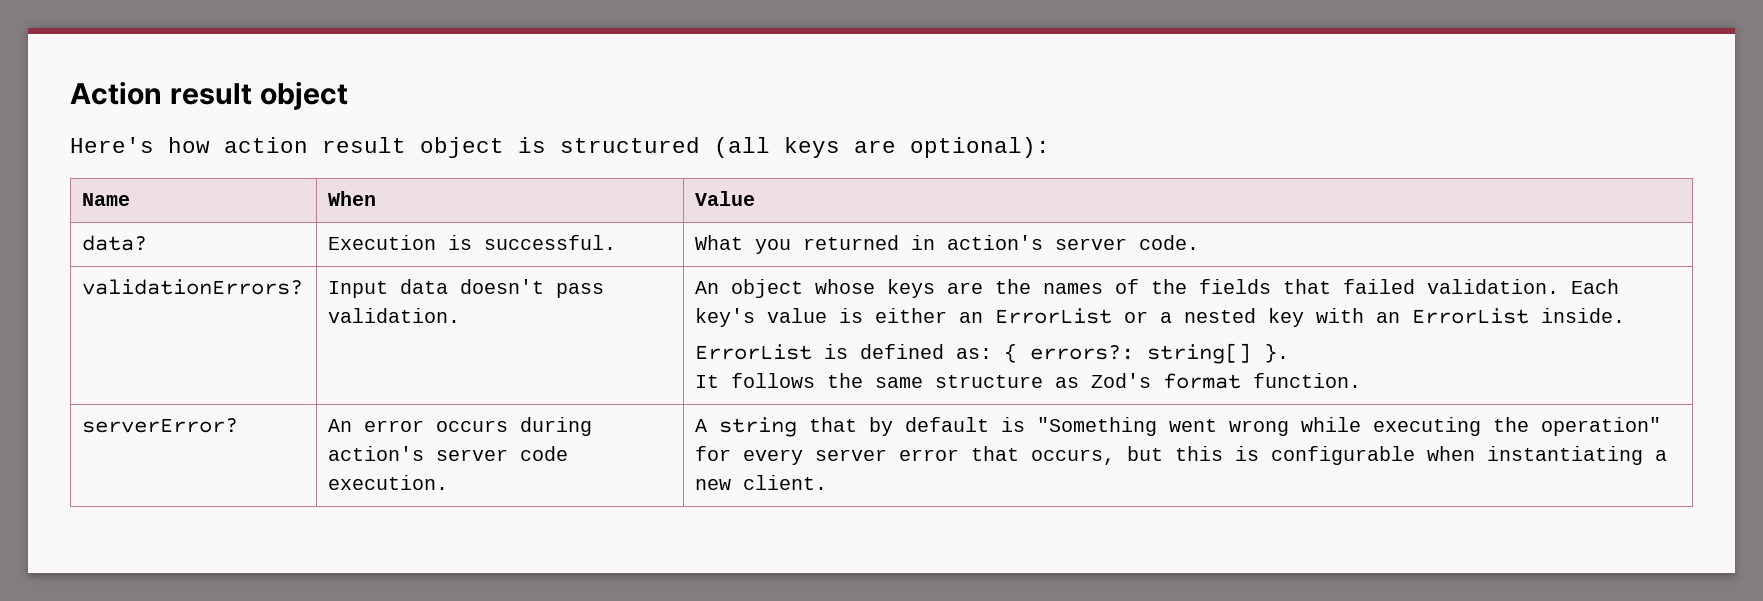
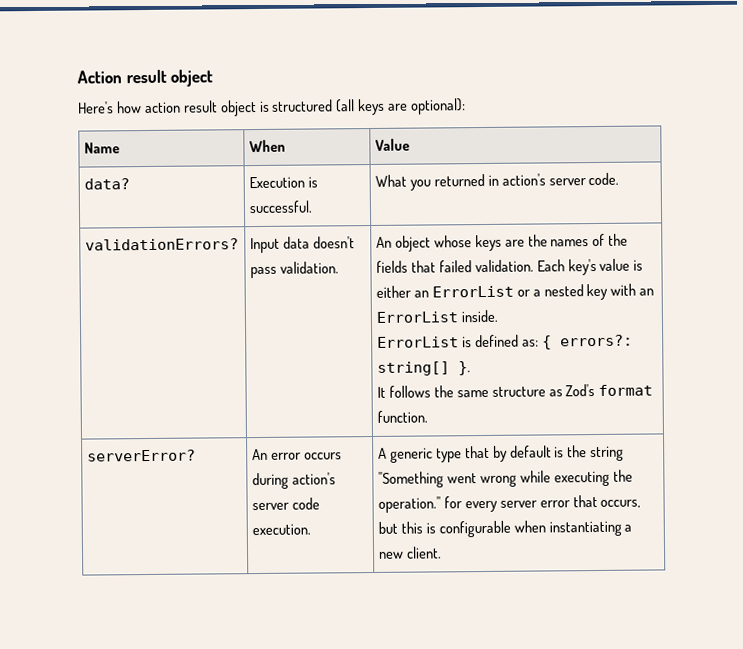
- serverError? | An error occurs during action's server code execution. | A string that by default is "Something went wrong while executing the operation" for every server error that occurs, but this is configurable when instantiating a new client.
+ serverError? | An error occurs during action's server code execution. | A generic type that by default is the string "Something went wrong while executing the operation." for every server error that occurs, but this is configurable when instantiating a new client.

